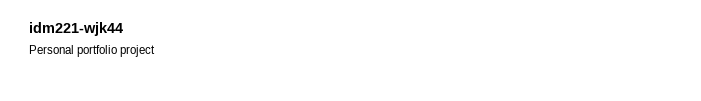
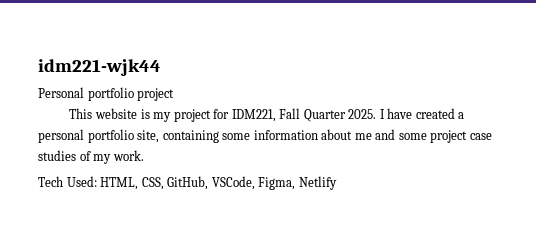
+ This website is my project for IDM221, Fall Quarter 2025. I have created a personal portfolio site, containing some information about me and some project case studies of my work.
+ Tech Used: HTML, CSS, GitHub, VSCode, Figma, Netlify

